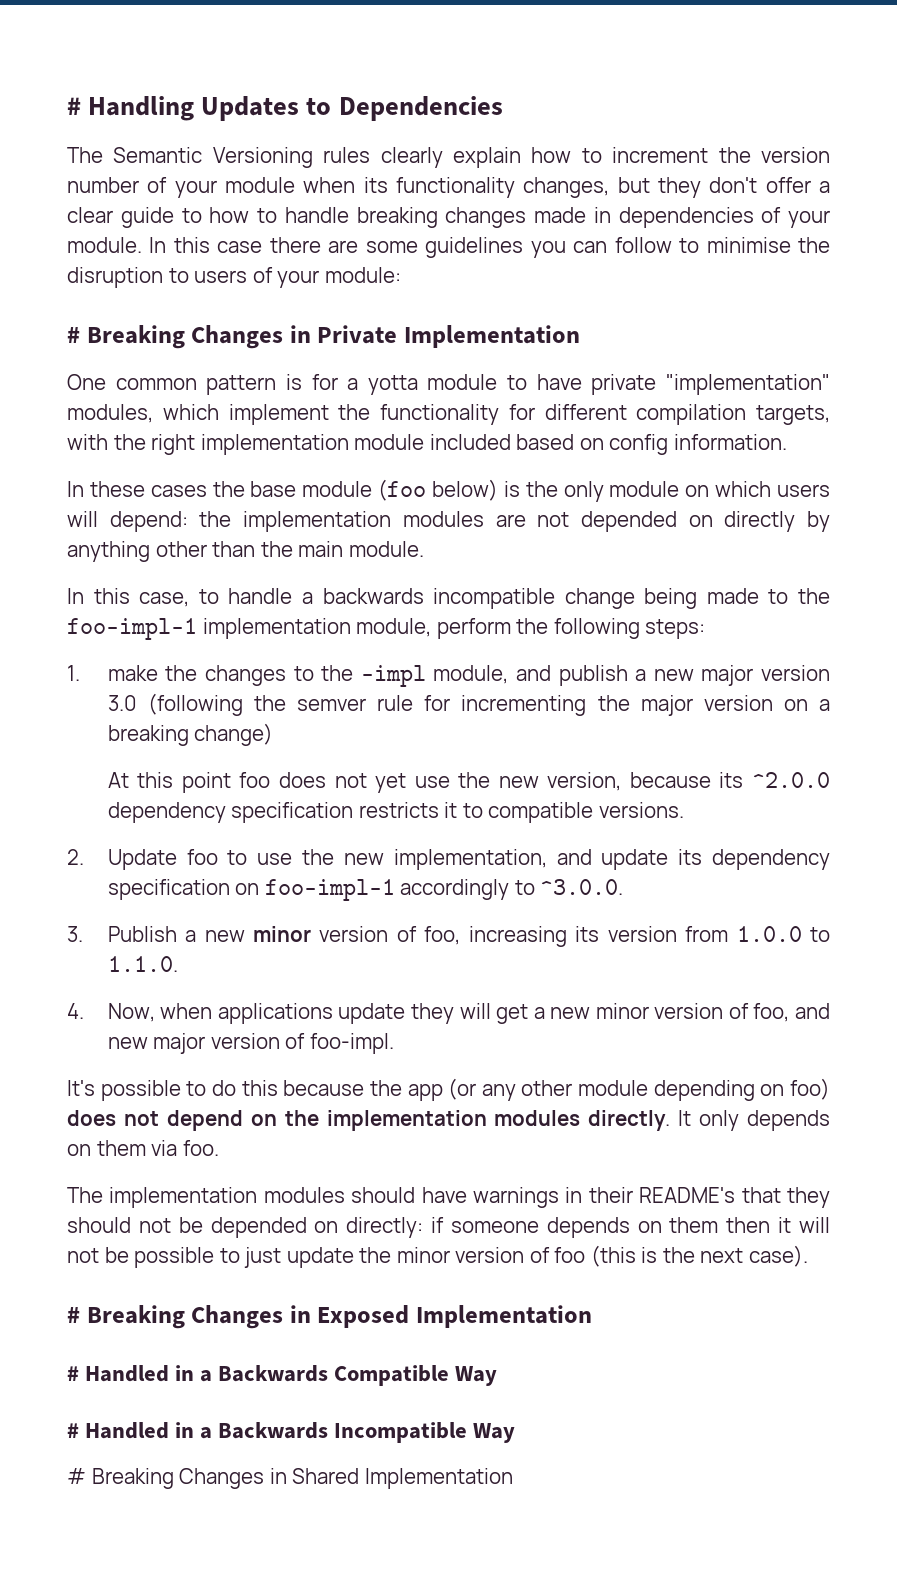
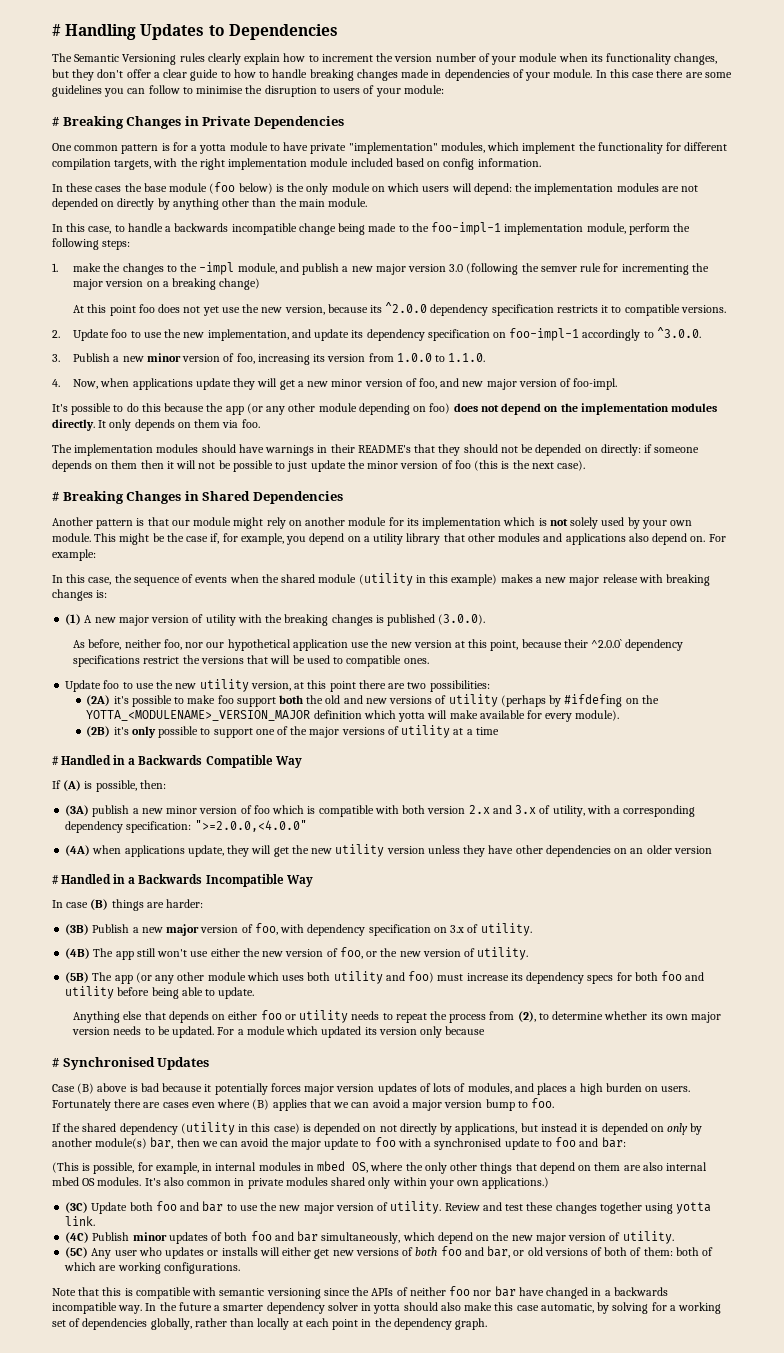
- # Breaking Changes in Private Implementation
+ # Breaking Changes in Private Dependencies
- # Breaking Changes in Exposed Implementation
+ # Breaking Changes in Shared Dependencies
+ Another pattern is that our module might rely on another module for its implementation which is not solely used by your own module. This might be the case if, for example, you depend on a utility library that other modules and applications also depend on. For example:
+ In this case, the sequence of events when the shared module (utility in this example) makes a new major release with breaking changes is:
+ (1) A new major version of utility with the breaking changes is published (3.0.0).
+ As before, neither foo, nor our hypothetical application use the new version at this point, because their ^2.0.0` dependency specifications restrict the versions that will be used to compatible ones.
+ Update foo to use the new utility version, at this point there are two possibilities:
+ (2A) it's possible to make foo support both the old and new versions of utility (perhaps by #ifdefing on the YOTTA_<MODULENAME>_VERSION_MAJOR definition which yotta will make available for every module).
+ (2B) it's only possible to support one of the major versions of utility at a time
+ If (A) is possible, then:
+ (3A) publish a new minor version of foo which is compatible with both version 2.x and 3.x of utility, with a corresponding dependency specification: ">=2.0.0,<4.0.0"
+ (4A) when applications update, they will get the new utility version unless they have other dependencies on an older version
- # Breaking Changes in Shared Implementation
+ In case (B) things are harder:
+ (3B) Publish a new major version of foo, with dependency specification on 3.x of utility.
+ (4B) The app still won't use either the new version of foo, or the new version of utility.
+ (5B) The app (or any other module which uses both utility and foo) must increase its dependency specs for both foo and utility before being able to update.
+ Anything else that depends on either foo or utility needs to repeat the process from (2), to determine whether its own major version needs to be updated. For a module which updated its version only because
+ # Synchronised Updates
+ Case (B) above is bad because it potentially forces major version updates of lots of modules, and places a high burden on users. Fortunately there are cases even where (B) applies that we can avoid a major version bump to foo.
+ If the shared dependency (utility in this case) is depended on not directly by applications, but instead it is depended on only by another module(s) bar, then we can avoid the major update to foo with a synchronised update to foo and bar:
+ (This is possible, for example, in internal modules in mbed OS, where the only other things that depend on them are also internal mbed OS modules. It's also common in private modules shared only within your own applications.)
+ (3C) Update both foo and bar to use the new major version of utility. Review and test these changes together using yotta link.
+ (4C) Publish minor updates of both foo and bar simultaneously, which depend on the new major version of utility.
+ (5C) Any user who updates or installs will either get new versions of both foo and bar, or old versions of both of them: both of which are working configurations.
+ Note that this is compatible with semantic versioning since the APIs of neither foo nor bar have changed in a backwards incompatible way. In the future a smarter dependency solver in yotta should also make this case automatic, by solving for a working set of dependencies globally, rather than locally at each point in the dependency graph.

